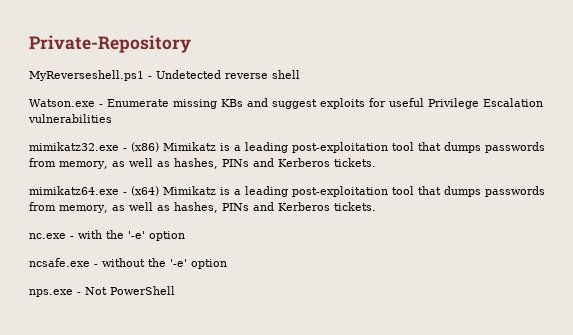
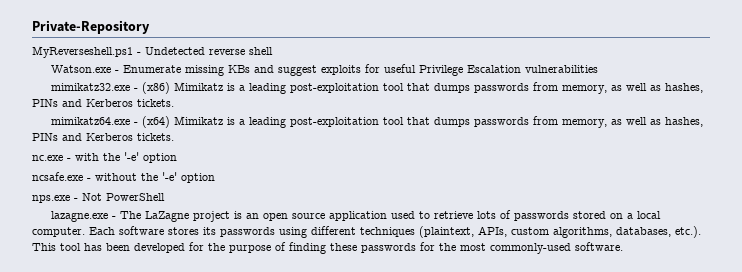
+ lazagne.exe - The LaZagne project is an open source application used to retrieve lots of passwords stored on a local computer. Each software stores its passwords using different techniques (plaintext, APIs, custom algorithms, databases, etc.). This tool has been developed for the purpose of finding these passwords for the most commonly-used software.

